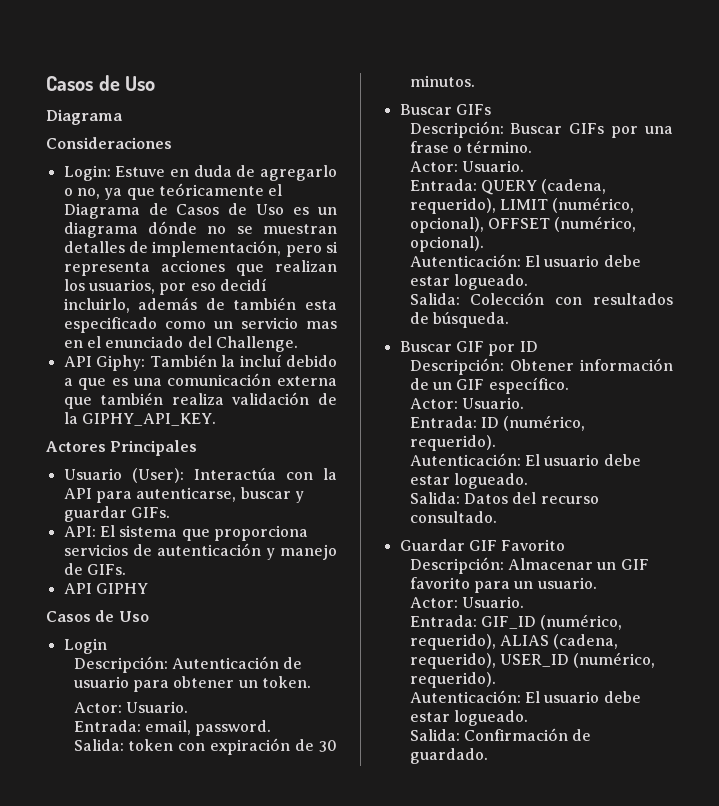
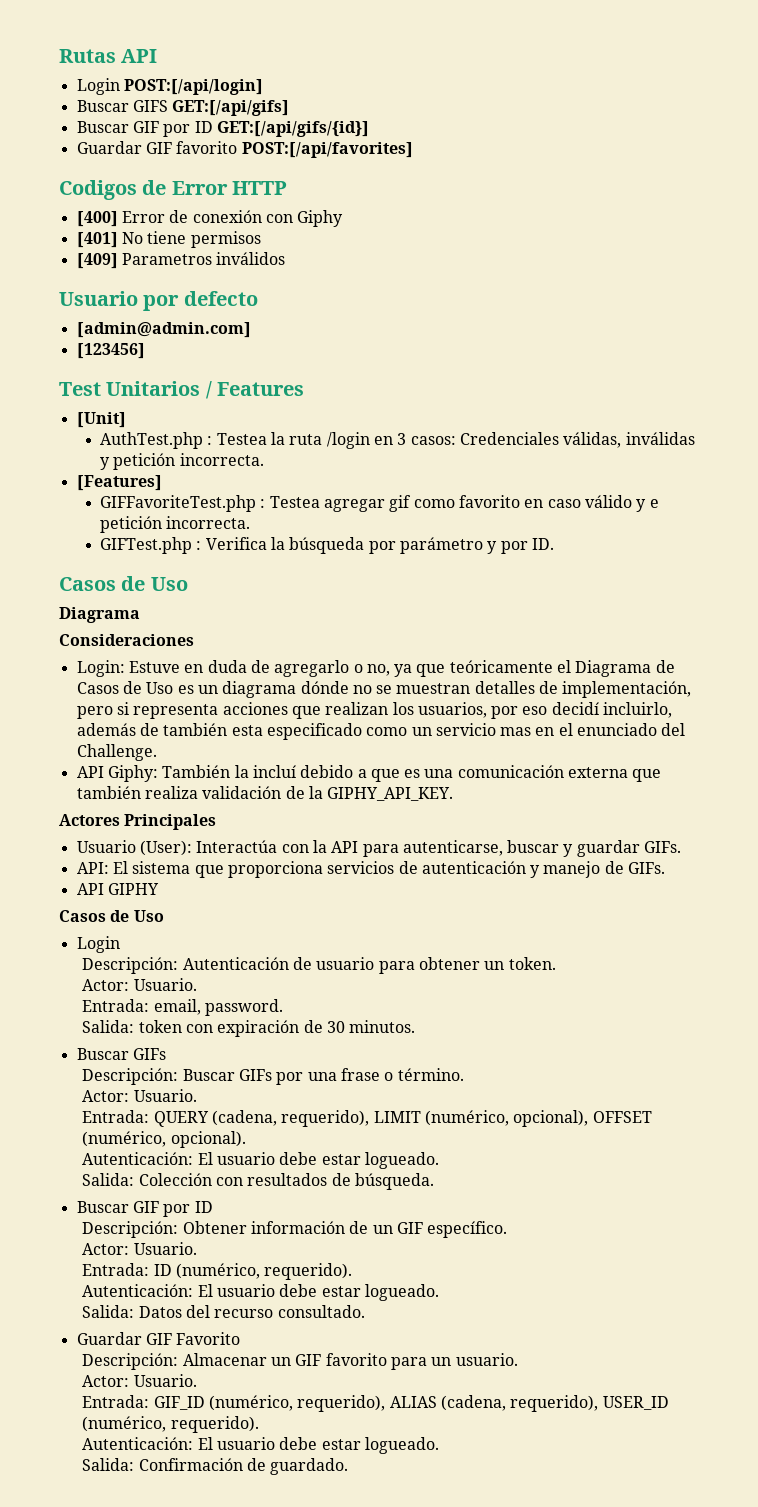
+ Rutas API
+ Login POST:[/api/login]
+ Buscar GIFS GET:[/api/gifs]
+ Buscar GIF por ID GET:[/api/gifs/{id}]
+ Guardar GIF favorito POST:[/api/favorites]
+ Codigos de Error HTTP
+ [400] Error de conexión con Giphy
+ [401] No tiene permisos
+ [409] Parametros inválidos
+ Usuario por defecto
+ [admin@admin.com]
+ [123456]
+ Test Unitarios / Features
+ [Unit]
+ AuthTest.php : Testea la ruta /login en 3 casos: Credenciales válidas, inválidas y petición incorrecta.
+ [Features]
+ GIFFavoriteTest.php : Testea agregar gif como favorito en caso válido y e petición incorrecta.
+ GIFTest.php : Verifica la búsqueda por parámetro y por ID.

